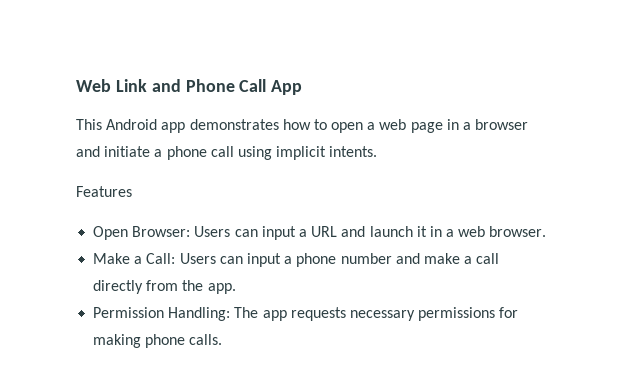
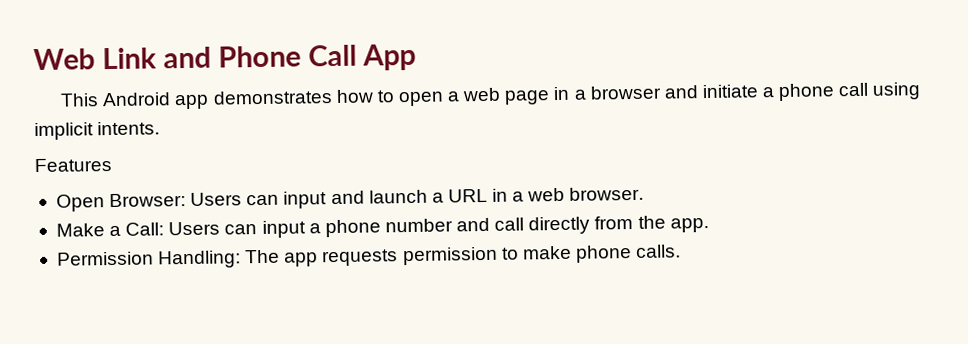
- Open Browser: Users can input a URL and launch it in a web browser.
+ Open Browser: Users can input and launch a URL in a web browser.
- Make a Call: Users can input a phone number and make a call directly from the app.
+ Make a Call: Users can input a phone number and call directly from the app.
- Permission Handling: The app requests necessary permissions for making phone calls.
+ Permission Handling: The app requests permission to make phone calls.

